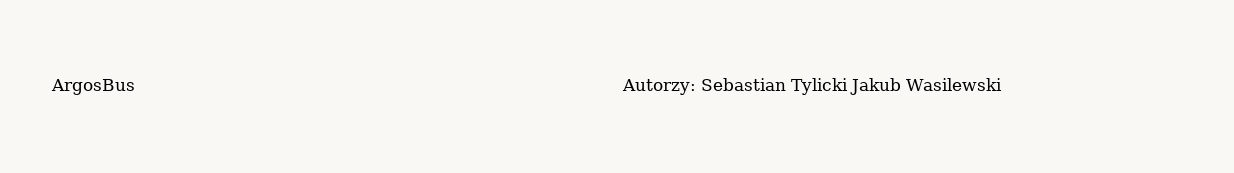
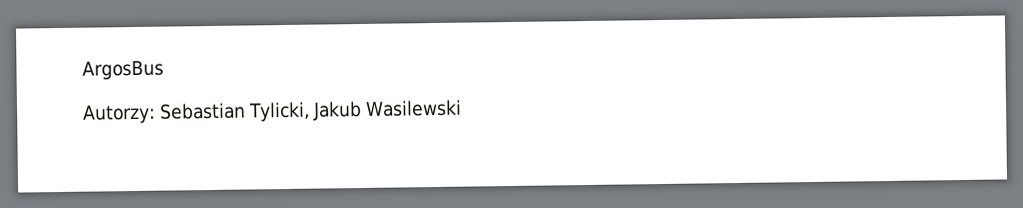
- Autorzy: Sebastian Tylicki Jakub Wasilewski
+ Autorzy: Sebastian Tylicki, Jakub Wasilewski

